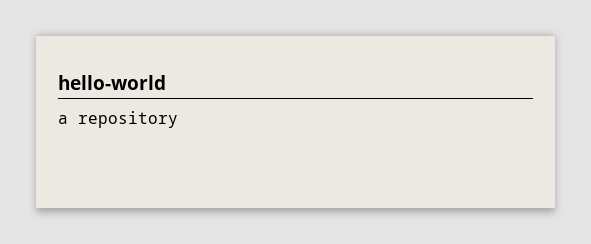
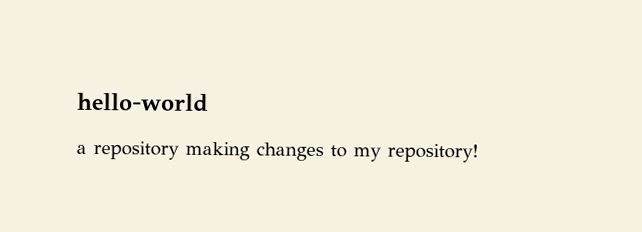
- a repository
+ a repository making changes to my repository!

